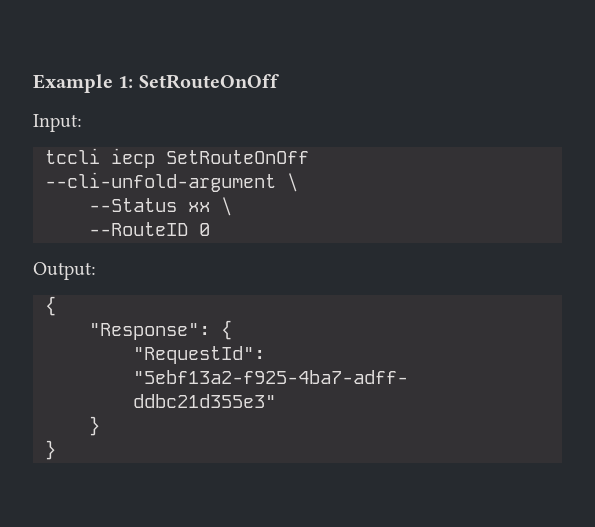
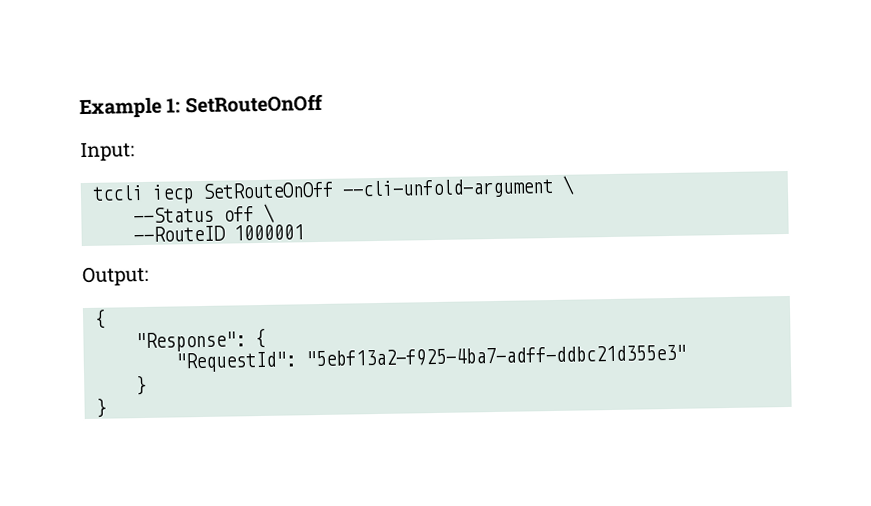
- --Status xx \
+ --Status off \
- --RouteID 0
+ --RouteID 1000001

